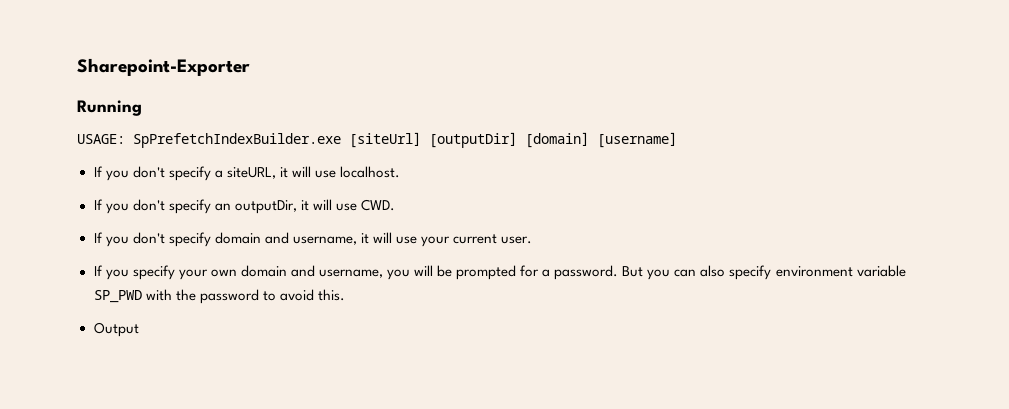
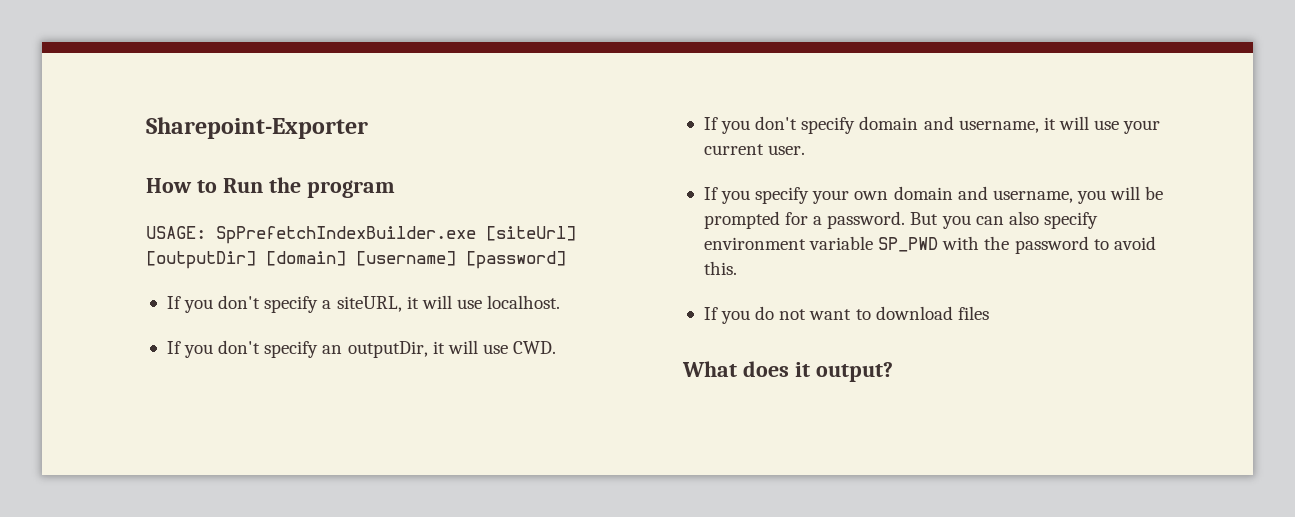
- Running
+ How to Run the program
- USAGE: SpPrefetchIndexBuilder.exe [siteUrl] [outputDir] [domain] [username]
+ USAGE: SpPrefetchIndexBuilder.exe [siteUrl] [outputDir] [domain] [username] [password]
- Output
+ If you do not want to download files
+ What does it output?

